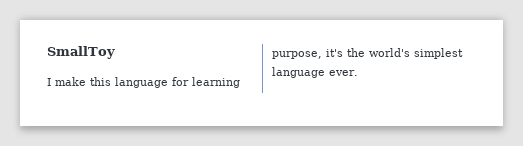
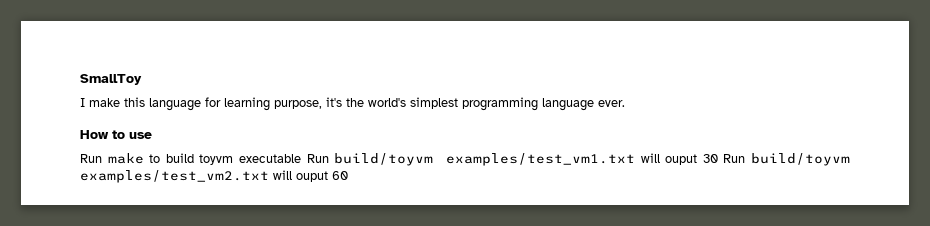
- I make this language for learning purpose, it's the world's simplest language ever.
+ I make this language for learning purpose, it's the world's simplest programming language ever.
+ How to use
+ Run make to build toyvm executable Run build/toyvm examples/test_vm1.txt will ouput 30 Run build/toyvm examples/test_vm2.txt will ouput 60

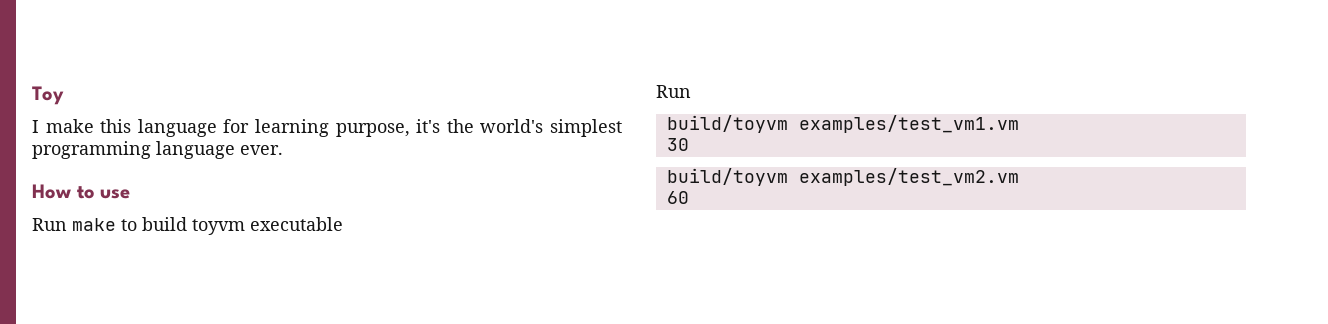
- SmallToy
+ Toy
- Run make to build toyvm executable Run build/toyvm examples/test_vm1.txt will ouput 30 Run build/toyvm examples/test_vm2.txt will ouput 60
+ Run make to build toyvm executable
+ Run
+ build/toyvm examples/test_vm1.vm
+ 30
+ build/toyvm examples/test_vm2.vm
+ 60

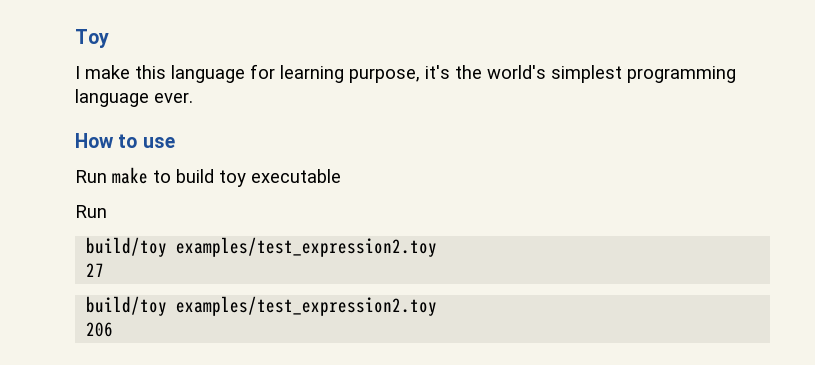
- Run make to build toyvm executable
+ Run make to build toy executable
  Run
- build/toyvm examples/test_vm1.vm
- 30
- build/toyvm examples/test_vm2.vm
- 60
+ build/toy examples/test_expression2.toy
+ 27
+ build/toy examples/test_expression2.toy
+ 206

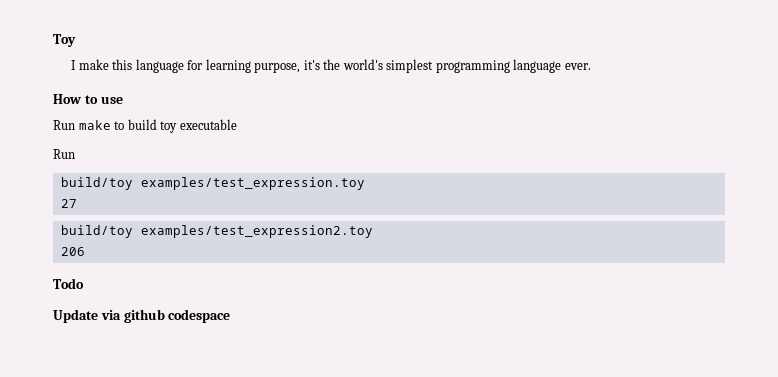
  Run make to build toy executable
  Run
- build/toy examples/test_expression2.toy
+ build/toy examples/test_expression.toy
+ Todo
+ Update via github codespace

